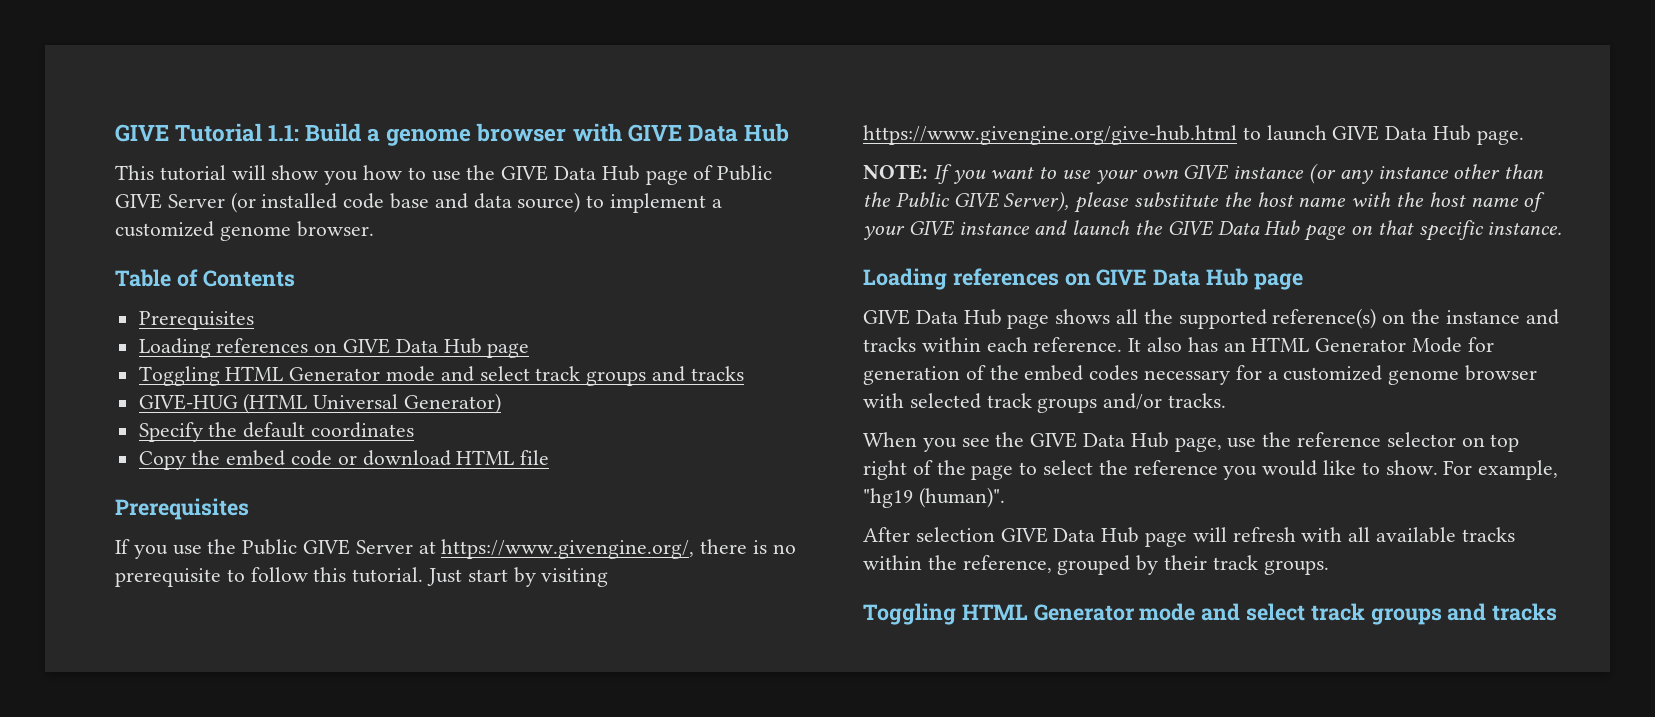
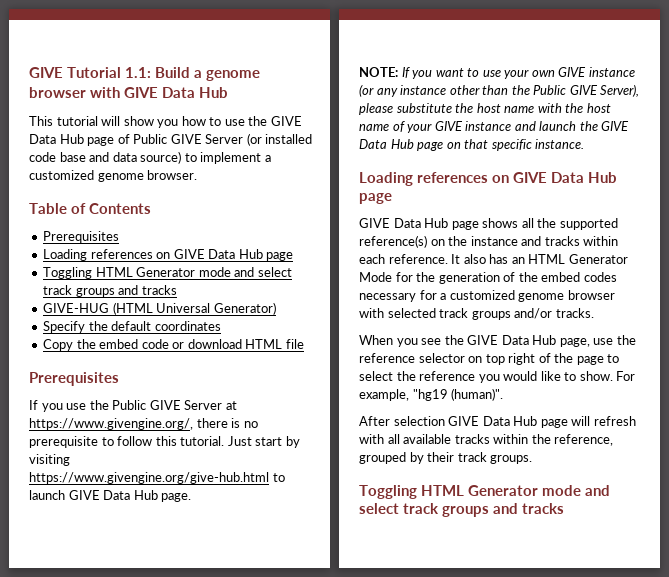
- It also has an HTML Generator Mode for generation of the embed codes necessary for a customized genome browser with selected track groups and/or tracks.
+ It also has an HTML Generator Mode for the generation of the embed codes necessary for a customized genome browser with selected track groups and/or tracks.

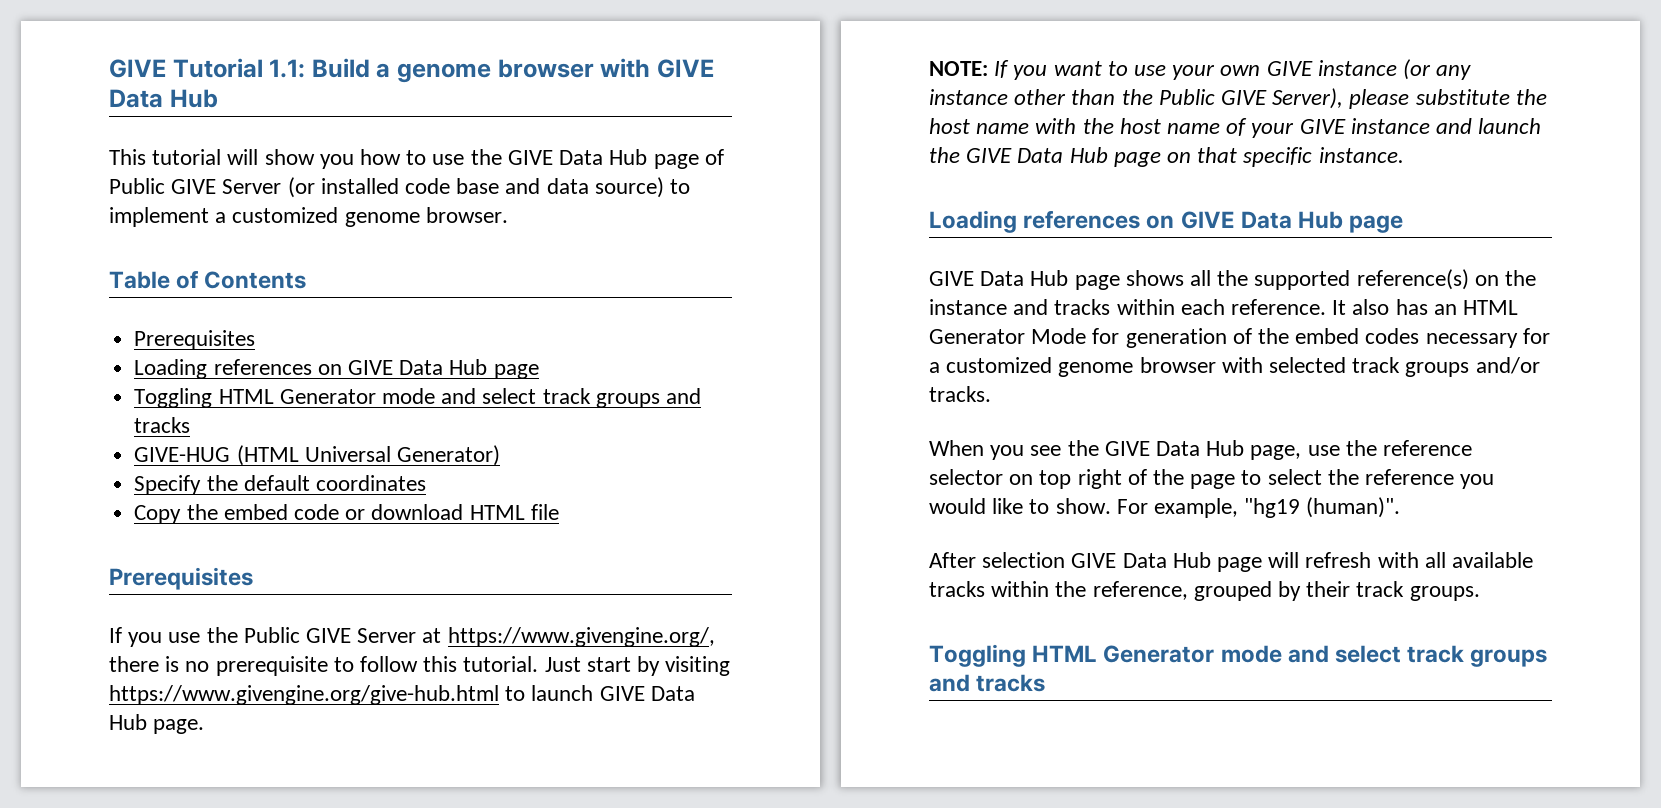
- It also has an HTML Generator Mode for the generation of the embed codes necessary for a customized genome browser with selected track groups and/or tracks.
+ It also has an HTML Generator Mode for generation of the embed codes necessary for a customized genome browser with selected track groups and/or tracks.

